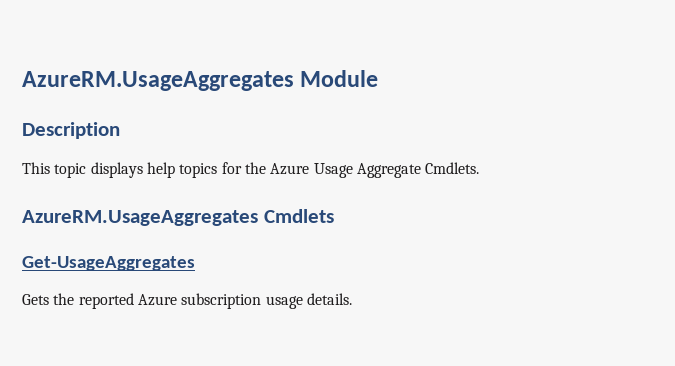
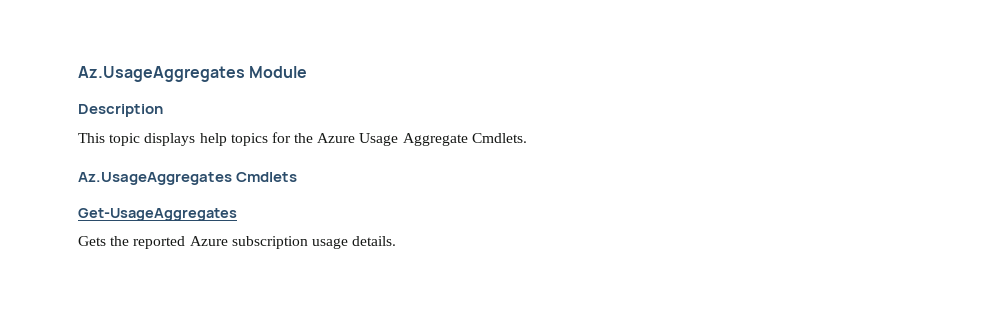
- AzureRM.UsageAggregates Module
+ Az.UsageAggregates Module
- AzureRM.UsageAggregates Cmdlets
+ Az.UsageAggregates Cmdlets

